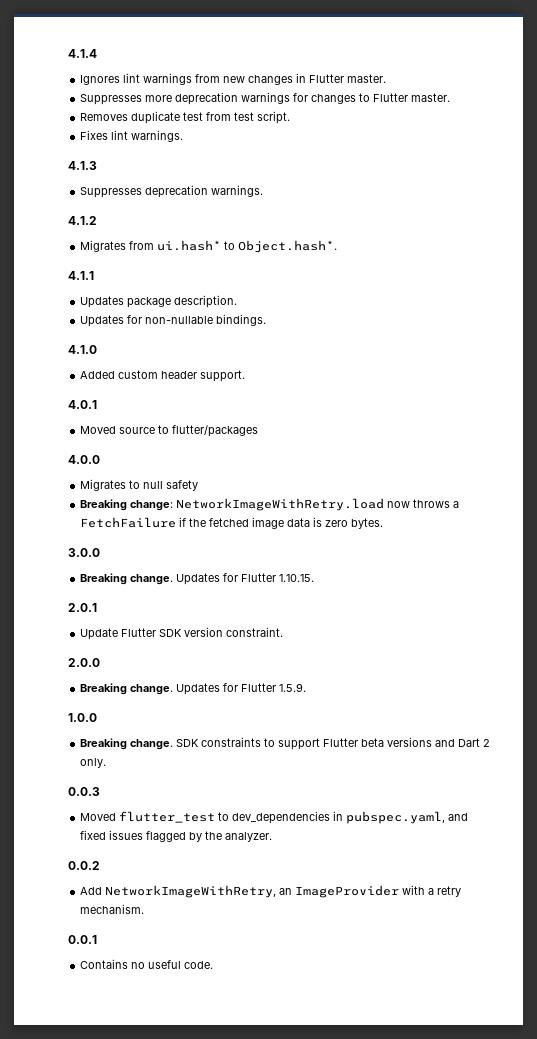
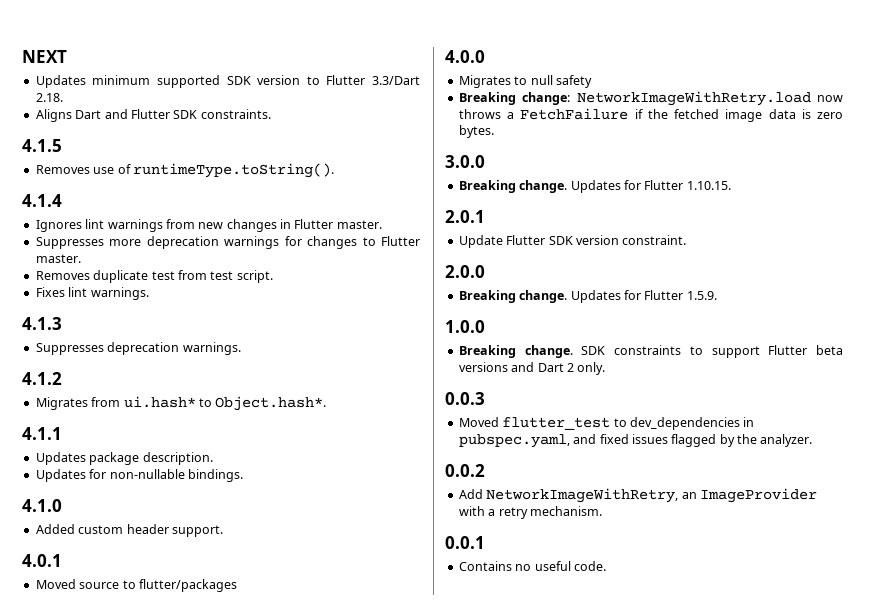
+ NEXT
+ Updates minimum supported SDK version to Flutter 3.3/Dart 2.18.
+ Aligns Dart and Flutter SDK constraints.
+ 4.1.5
+ Removes use of runtimeType.toString().

